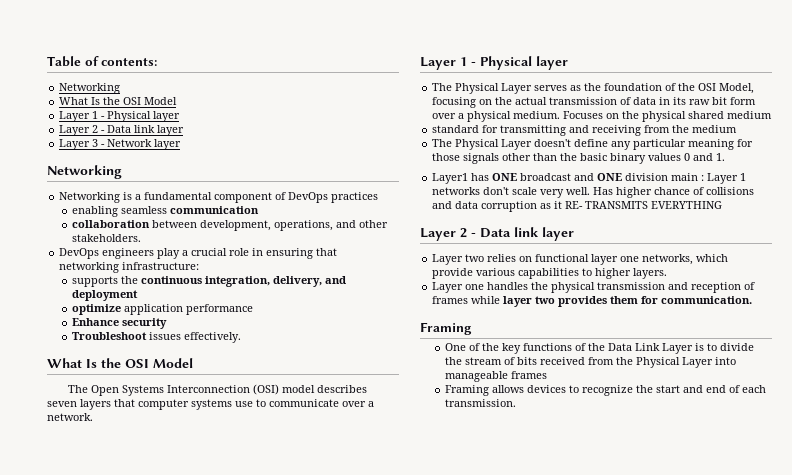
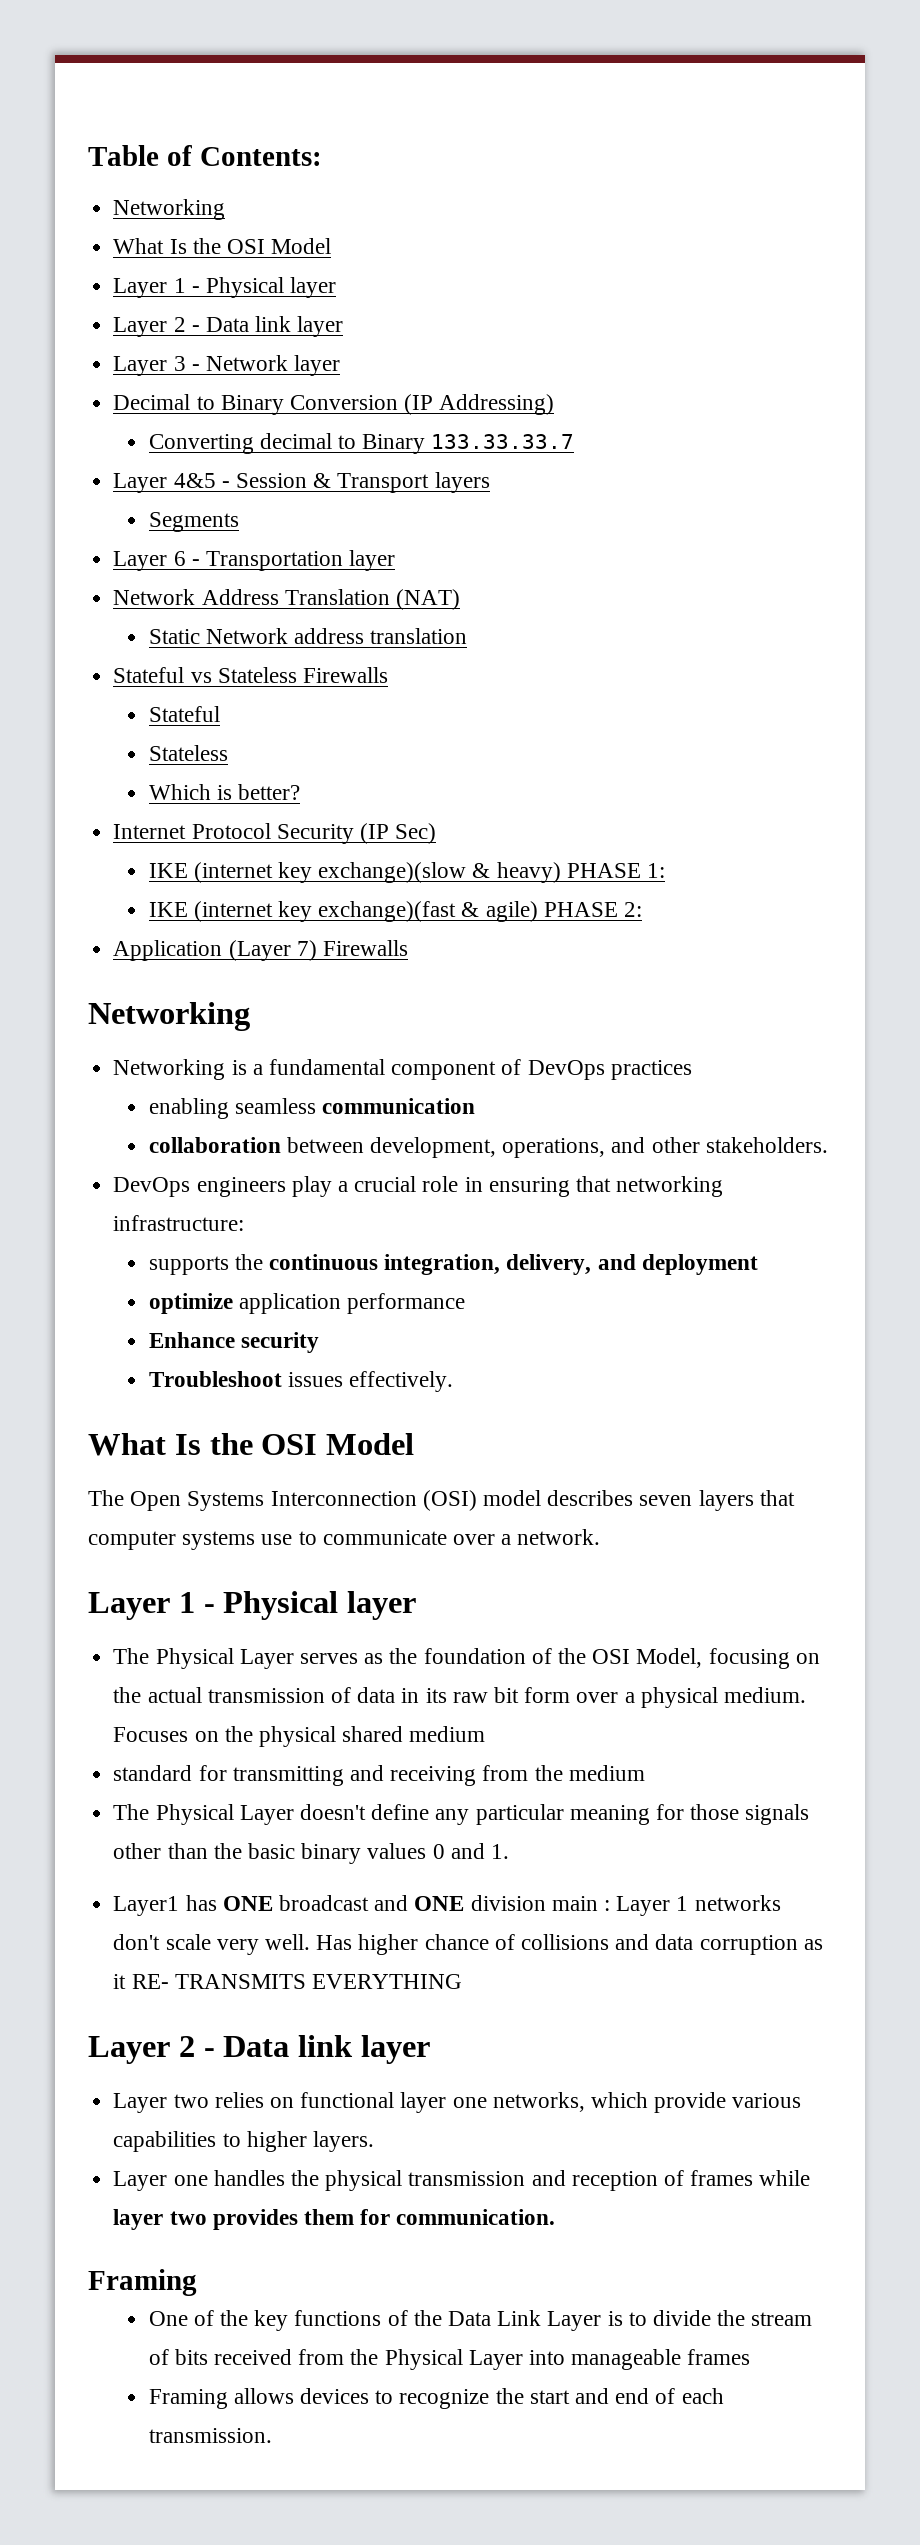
- Table of contents:
+ Table of Contents:
+ Decimal to Binary Conversion (IP Addressing)
+ Converting decimal to Binary 133.33.33.7
+ Layer 4&5 - Session & Transport layers
+ Segments
+ Layer 6 - Transportation layer
+ Network Address Translation (NAT)
+ Static Network address translation
+ Stateful vs Stateless Firewalls
+ Stateful
+ Stateless
+ Which is better?
+ Internet Protocol Security (IP Sec)
+ IKE (internet key exchange)(slow & heavy) PHASE 1:
+ IKE (internet key exchange)(fast & agile) PHASE 2:
+ Application (Layer 7) Firewalls

